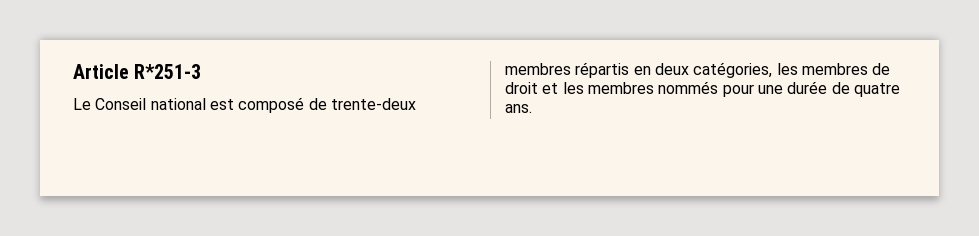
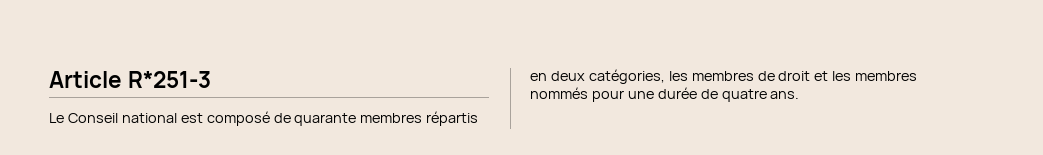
- Le Conseil national est composé de trente-deux membres répartis en deux catégories, les membres de droit et les membres nommés pour une durée de quatre ans.
+ Le Conseil national est composé de quarante membres répartis en deux catégories, les membres de droit et les membres nommés pour une durée de quatre ans.

